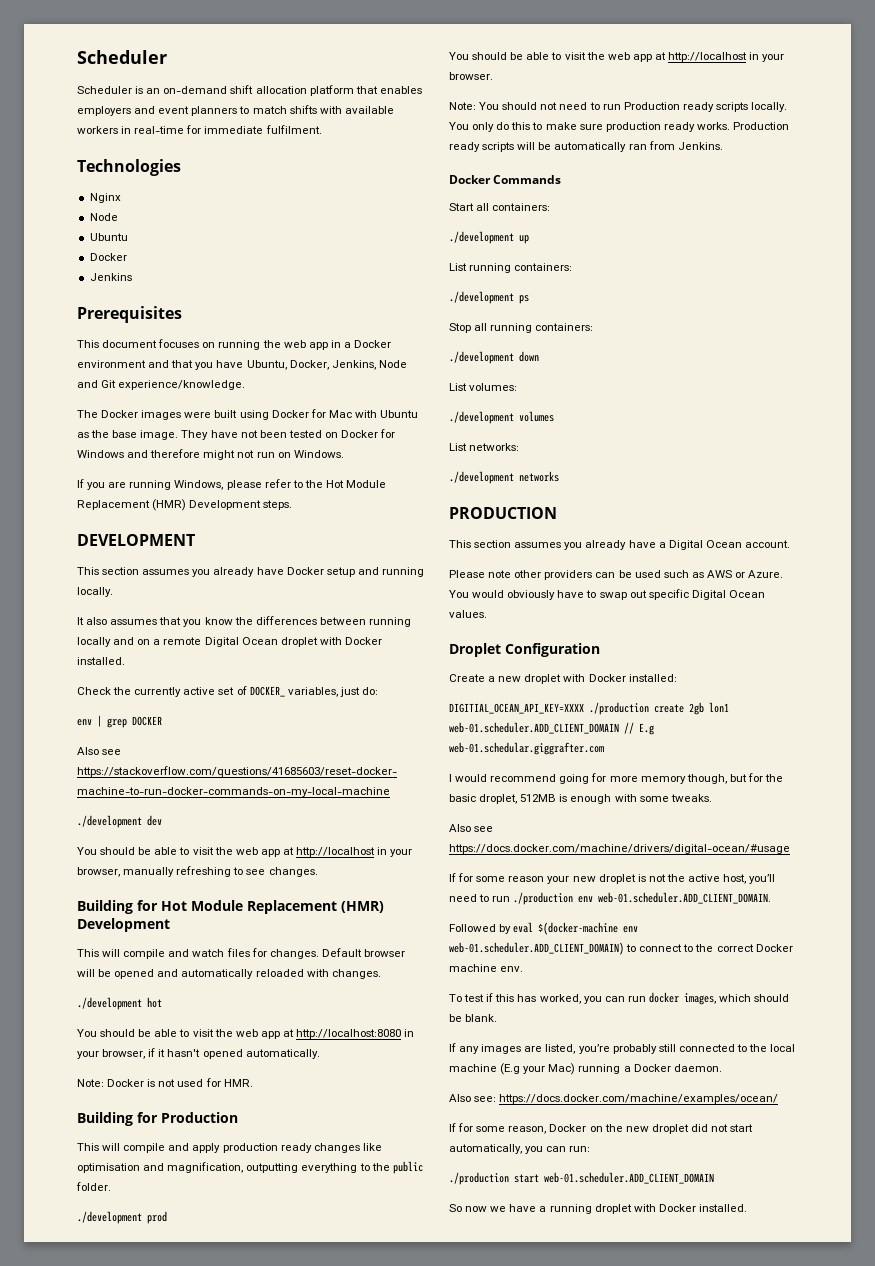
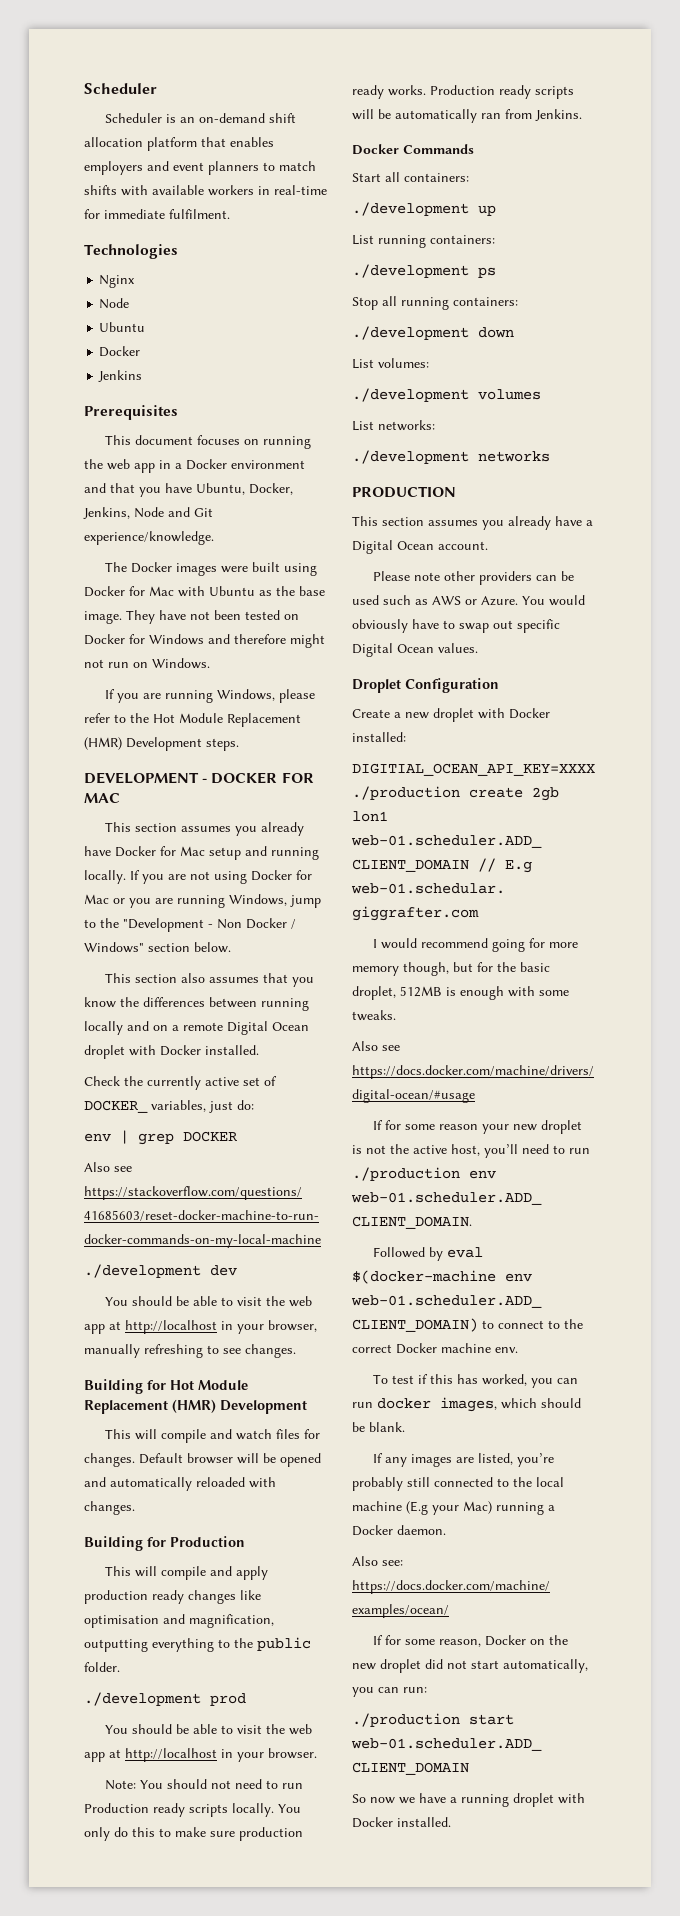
- DEVELOPMENT
+ DEVELOPMENT - DOCKER FOR MAC
- This section assumes you already have Docker setup and running locally.
- It also assumes that you know the differences between running locally and on a remote Digital Ocean droplet with Docker installed.
+ This section assumes you already have Docker for Mac setup and running locally. If you are not using Docker for Mac or you are running Windows, jump to the "Development - Non Docker / Windows" section below.
+ This section also assumes that you know the differences between running locally and on a remote Digital Ocean droplet with Docker installed.
- ./development hot
- You should be able to visit the web app at http://localhost:8080 in your browser, if it hasn't opened automatically.
- Note: Docker is not used for HMR.

